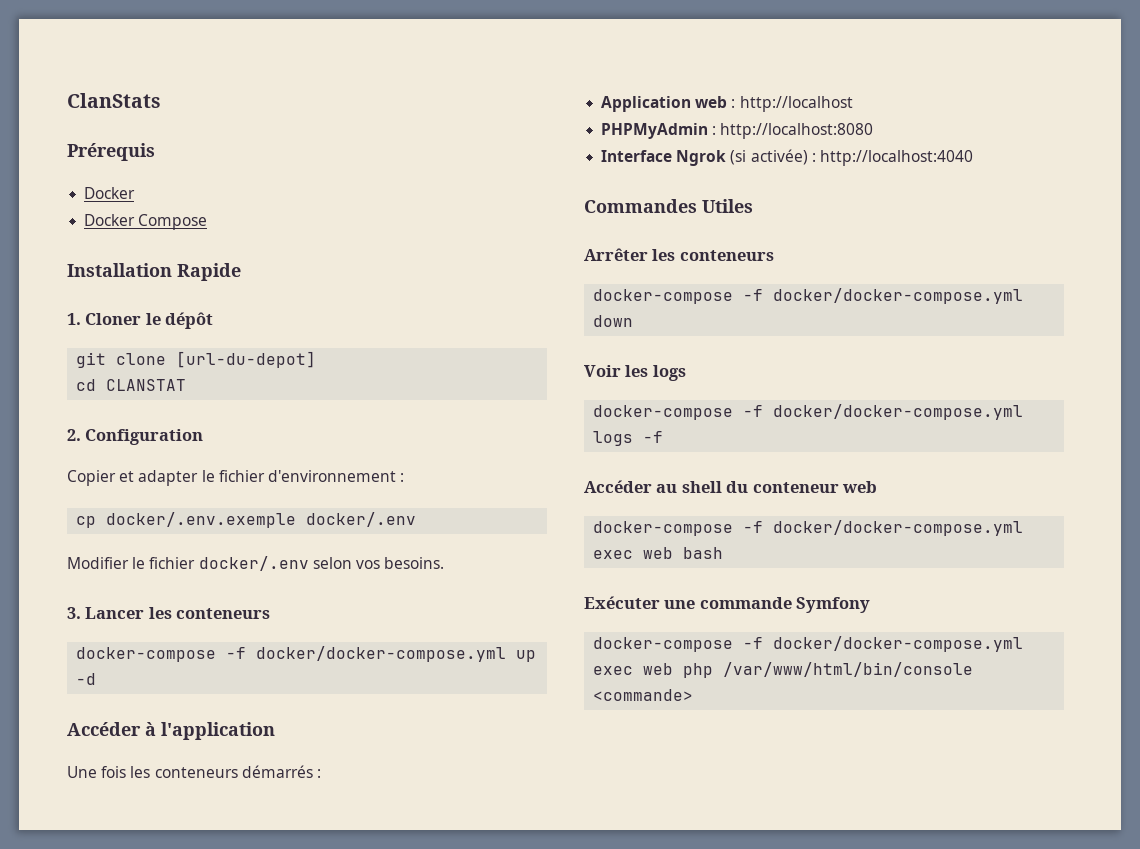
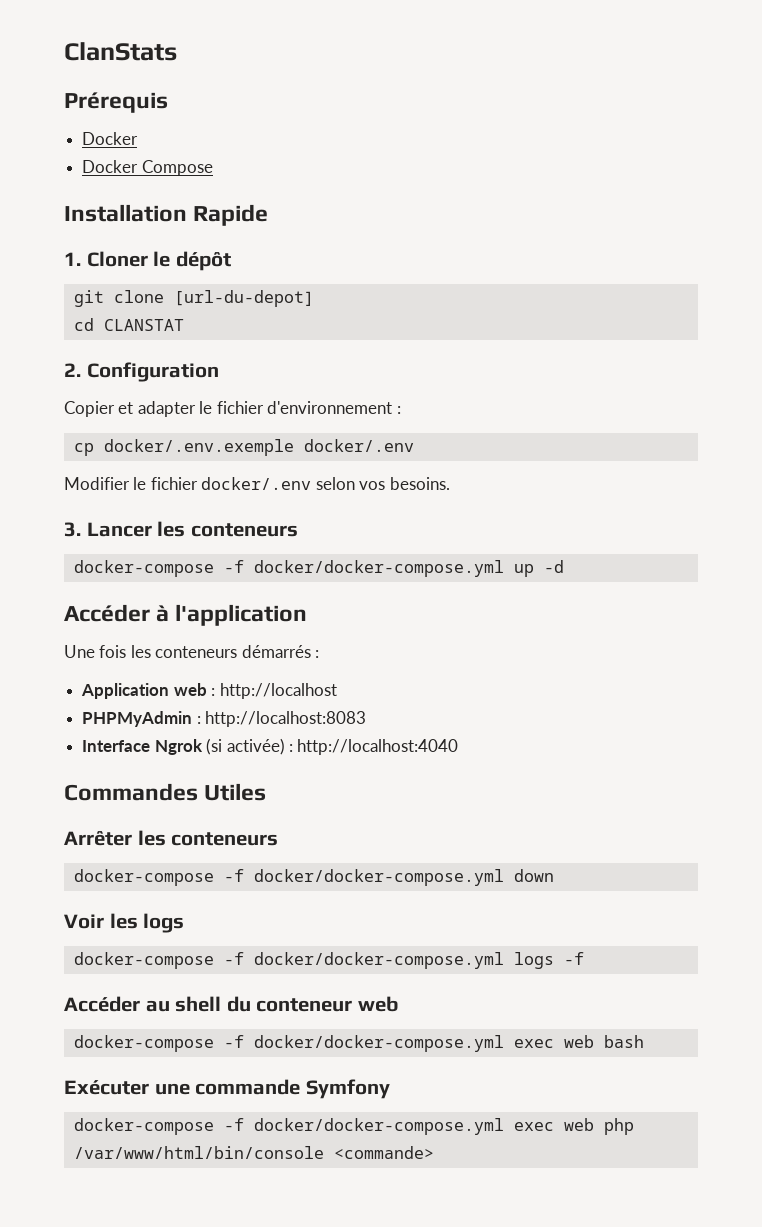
- PHPMyAdmin : http://localhost:8080
+ PHPMyAdmin : http://localhost:8083

